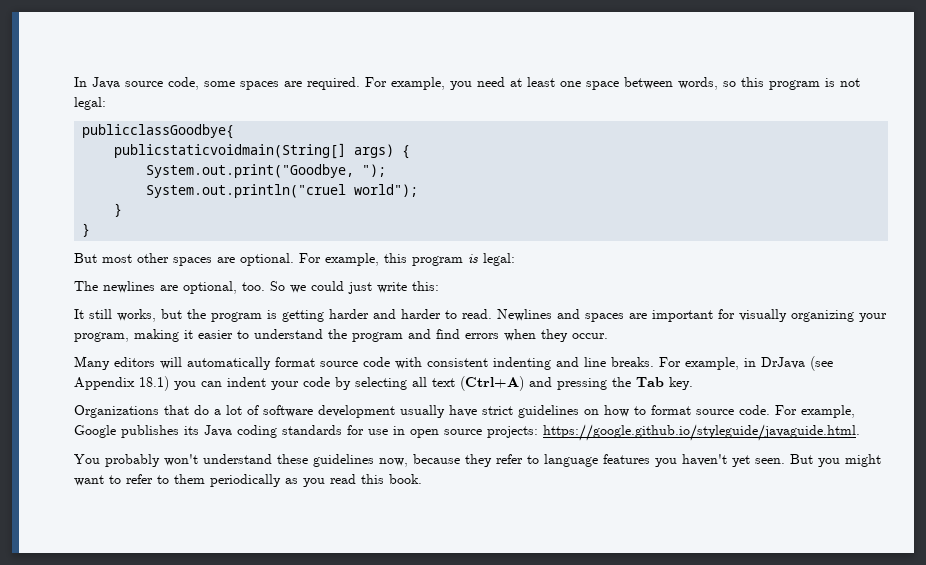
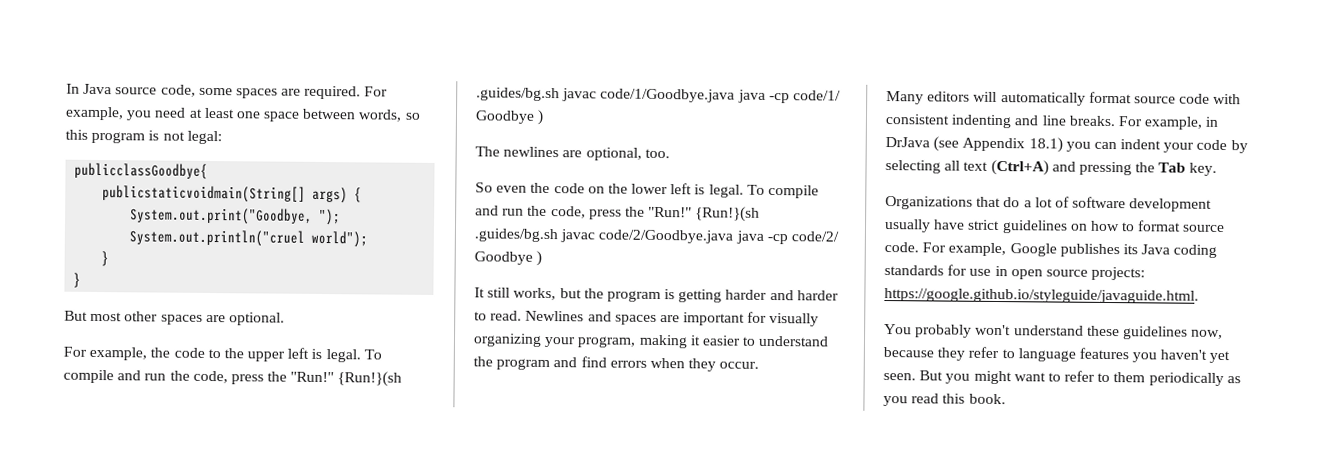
- But most other spaces are optional. For example, this program is legal:
+ But most other spaces are optional.
+ For example, the code to the upper left is legal. To compile and run the code, press the "Run!" {Run!}(sh .guides/bg.sh javac code/1/Goodbye.java java -cp code/1/ Goodbye )
- The newlines are optional, too. So we could just write this:
+ The newlines are optional, too.
+ So even the code on the lower left is legal. To compile and run the code, press the "Run!" {Run!}(sh .guides/bg.sh javac code/2/Goodbye.java java -cp code/2/ Goodbye )

